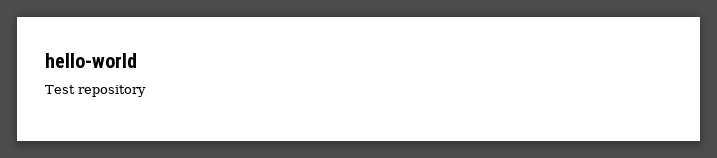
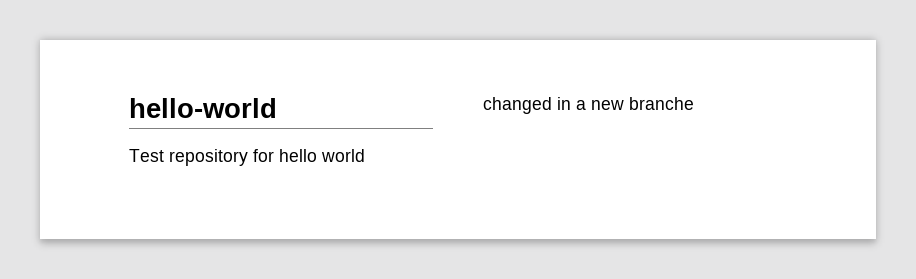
- Test repository
+ Test repository for hello world changed in a new branche

